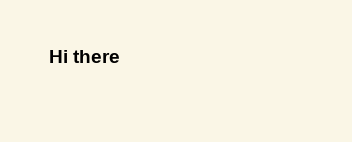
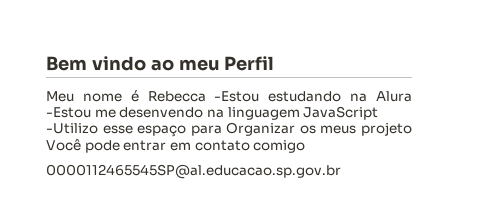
- Hi there
+ Bem vindo ao meu Perfil
+ Meu nome é Rebecca -Estou estudando na Alura -Estou me desenvendo na linguagem JavaScript -Utilizo esse espaço para Organizar os meus projeto Você pode entrar em contato comigo
+ 0000112465545SP@al.educacao.sp.gov.br

